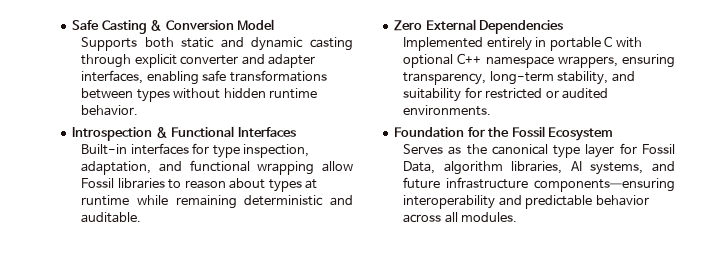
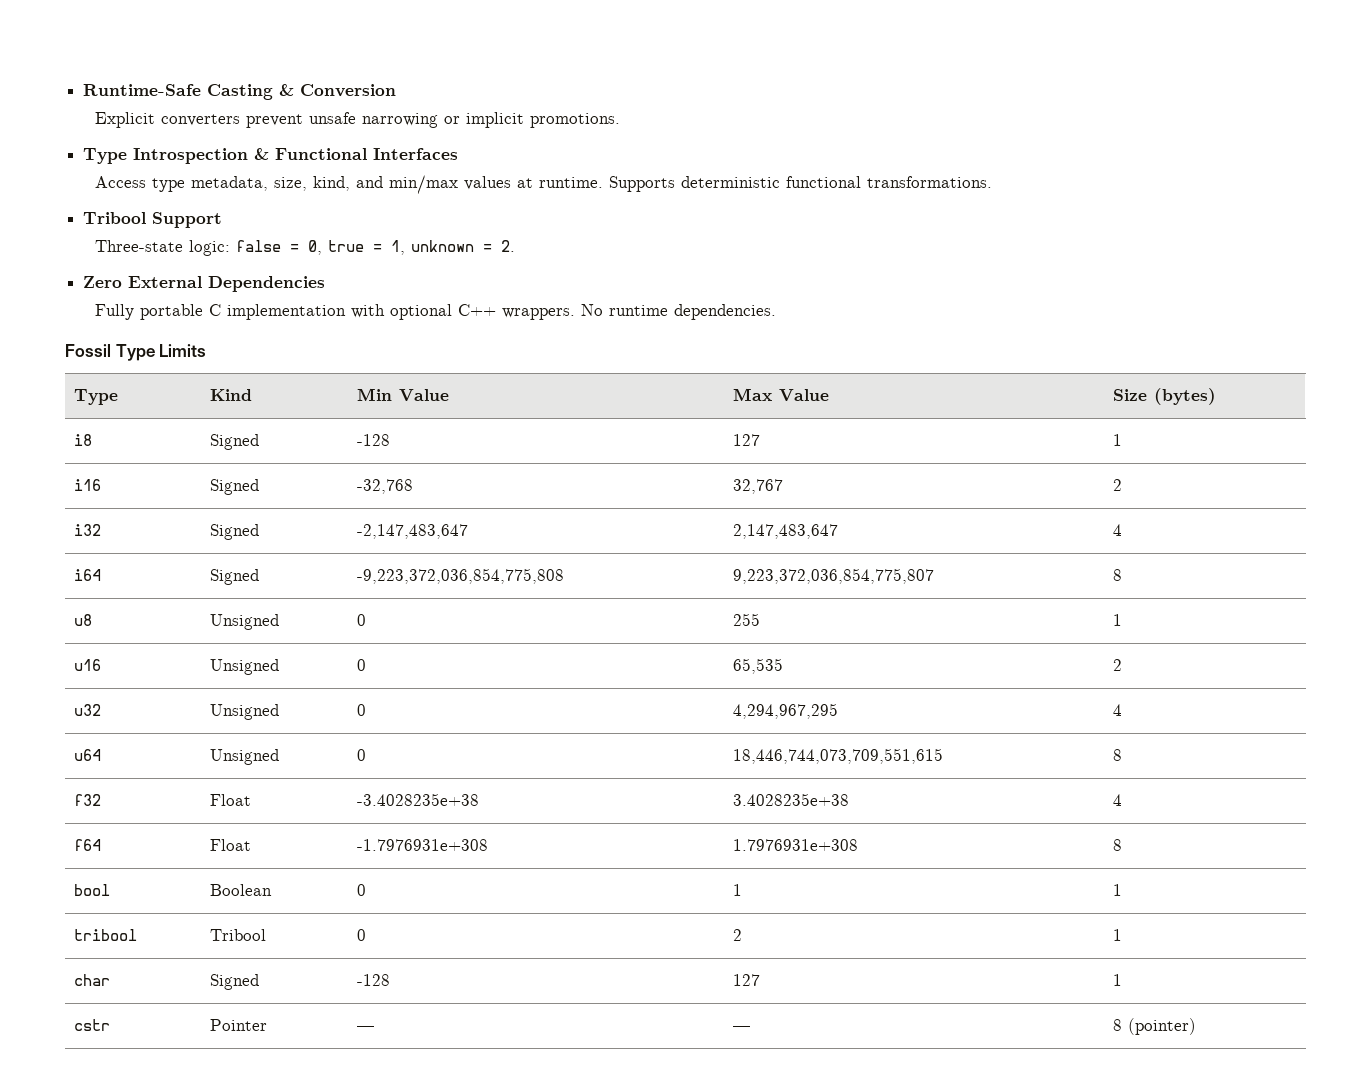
- Safe Casting & Conversion Model
- Supports both static and dynamic casting through explicit converter and adapter interfaces, enabling safe transformations between types without hidden runtime behavior.
- Introspection & Functional Interfaces
- Built-in interfaces for type inspection, adaptation, and functional wrapping allow Fossil libraries to reason about types at runtime while remaining deterministic and auditable.
+ Runtime-Safe Casting & Conversion
+ Explicit converters prevent unsafe narrowing or implicit promotions.
+ Type Introspection & Functional Interfaces
+ Access type metadata, size, kind, and min/max values at runtime. Supports deterministic functional transformations.
+ Tribool Support
+ Three-state logic: false = 0, true = 1, unknown = 2.
- Implemented entirely in portable C with optional C++ namespace wrappers, ensuring transparency, long-term stability, and suitability for restricted or audited environments.
- Foundation for the Fossil Ecosystem
- Serves as the canonical type layer for Fossil Data, algorithm libraries, AI systems, and future infrastructure components—ensuring interoperability and predictable behavior across all modules.
+ Fully portable C implementation with optional C++ wrappers. No runtime dependencies.
+ Fossil Type Limits
+ Type | Kind | Min Value | Max Value | Size (bytes)
+ i8 | Signed | -128 | 127 | 1
+ i16 | Signed | -32,768 | 32,767 | 2
+ i32 | Signed | -2,147,483,647 | 2,147,483,647 | 4
+ i64 | Signed | -9,223,372,036,854,775,808 | 9,223,372,036,854,775,807 | 8
+ u8 | Unsigned | 0 | 255 | 1
+ u16 | Unsigned | 0 | 65,535 | 2
+ u32 | Unsigned | 0 | 4,294,967,295 | 4
+ u64 | Unsigned | 0 | 18,446,744,073,709,551,615 | 8
+ f32 | Float | -3.4028235e+38 | 3.4028235e+38 | 4
+ f64 | Float | -1.7976931e+308 | 1.7976931e+308 | 8
+ bool | Boolean | 0 | 1 | 1
+ tribool | Tribool | 0 | 2 | 1
+ char | Signed | -128 | 127 | 1
+ cstr | Pointer | — | — | 8 (pointer)

